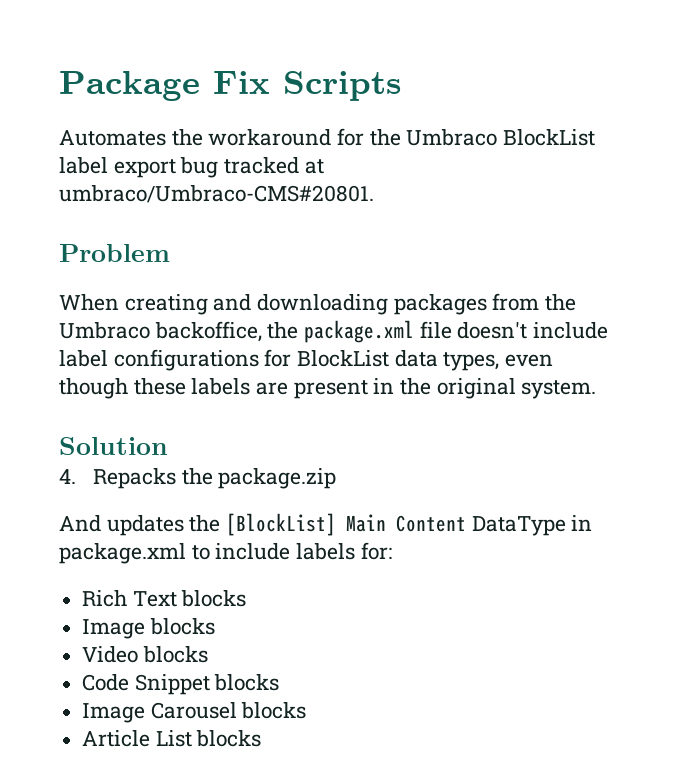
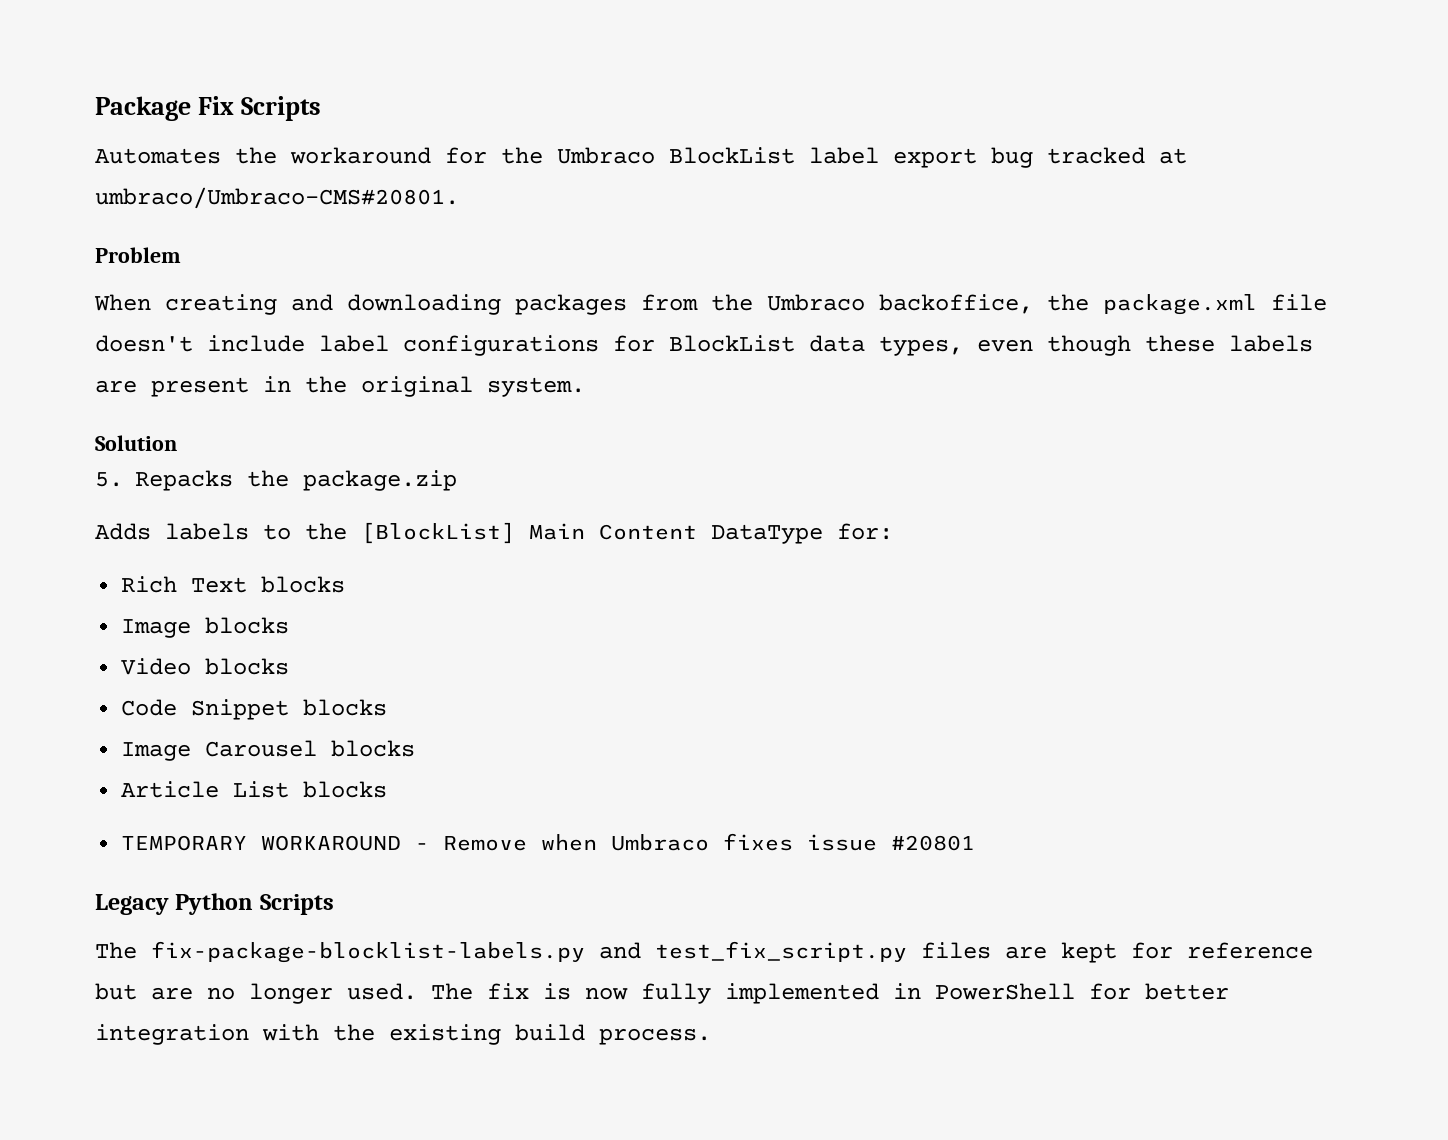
- 4. Repacks the package.zip
+ 5. Repacks the package.zip
- And updates the [BlockList] Main Content DataType in package.xml to include labels for:
+ Adds labels to the [BlockList] Main Content DataType for:
+ TEMPORARY WORKAROUND - Remove when Umbraco fixes issue #20801
+ Legacy Python Scripts
+ The fix-package-blocklist-labels.py and test_fix_script.py files are kept for reference but are no longer used. The fix is now fully implemented in PowerShell for better integration with the existing build process.

